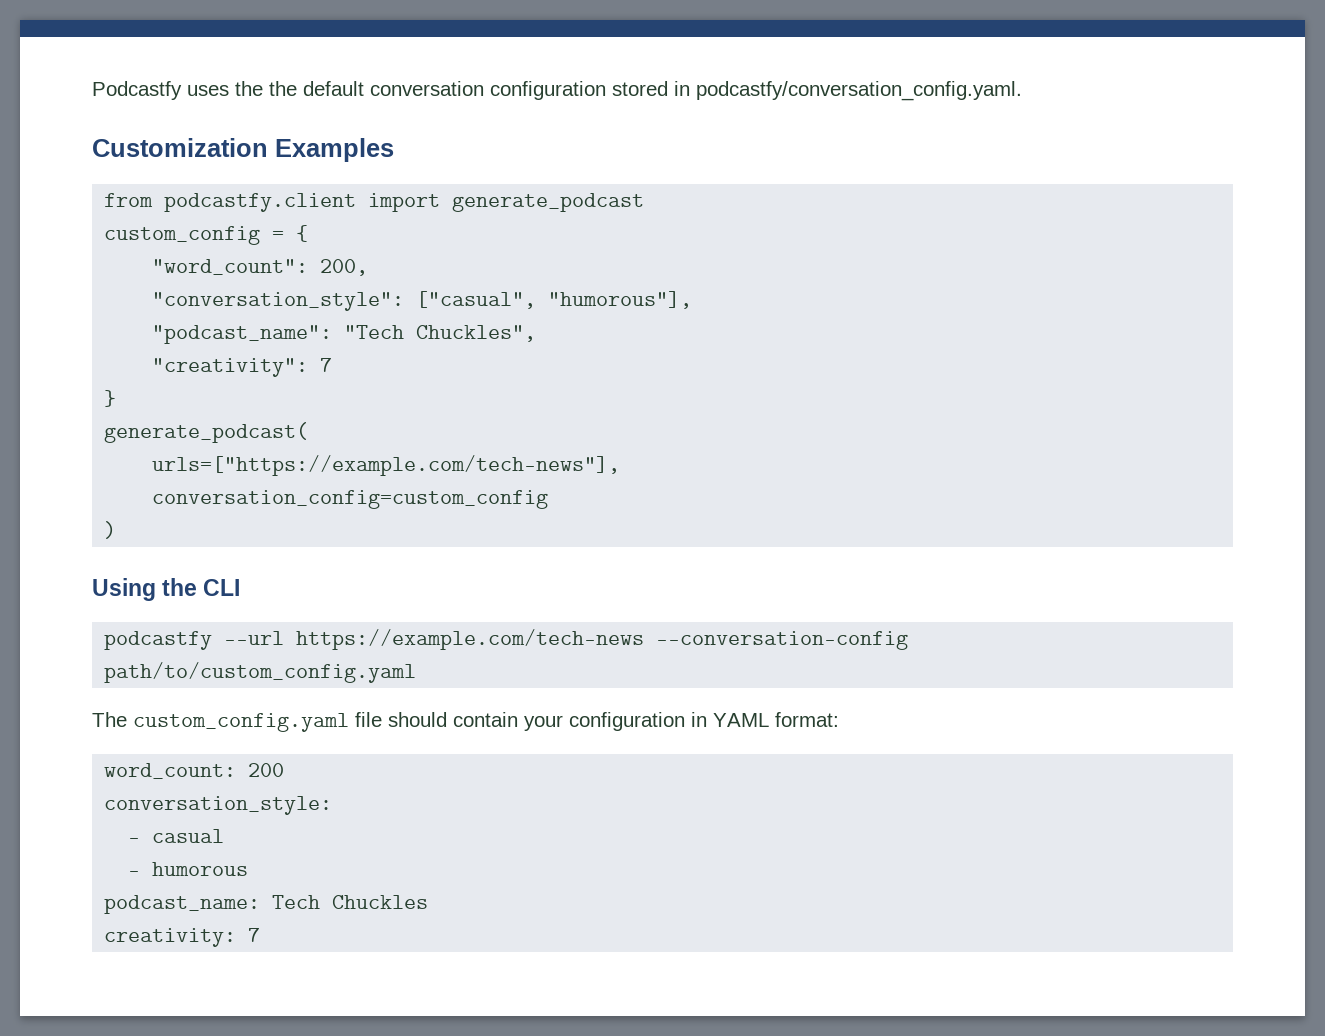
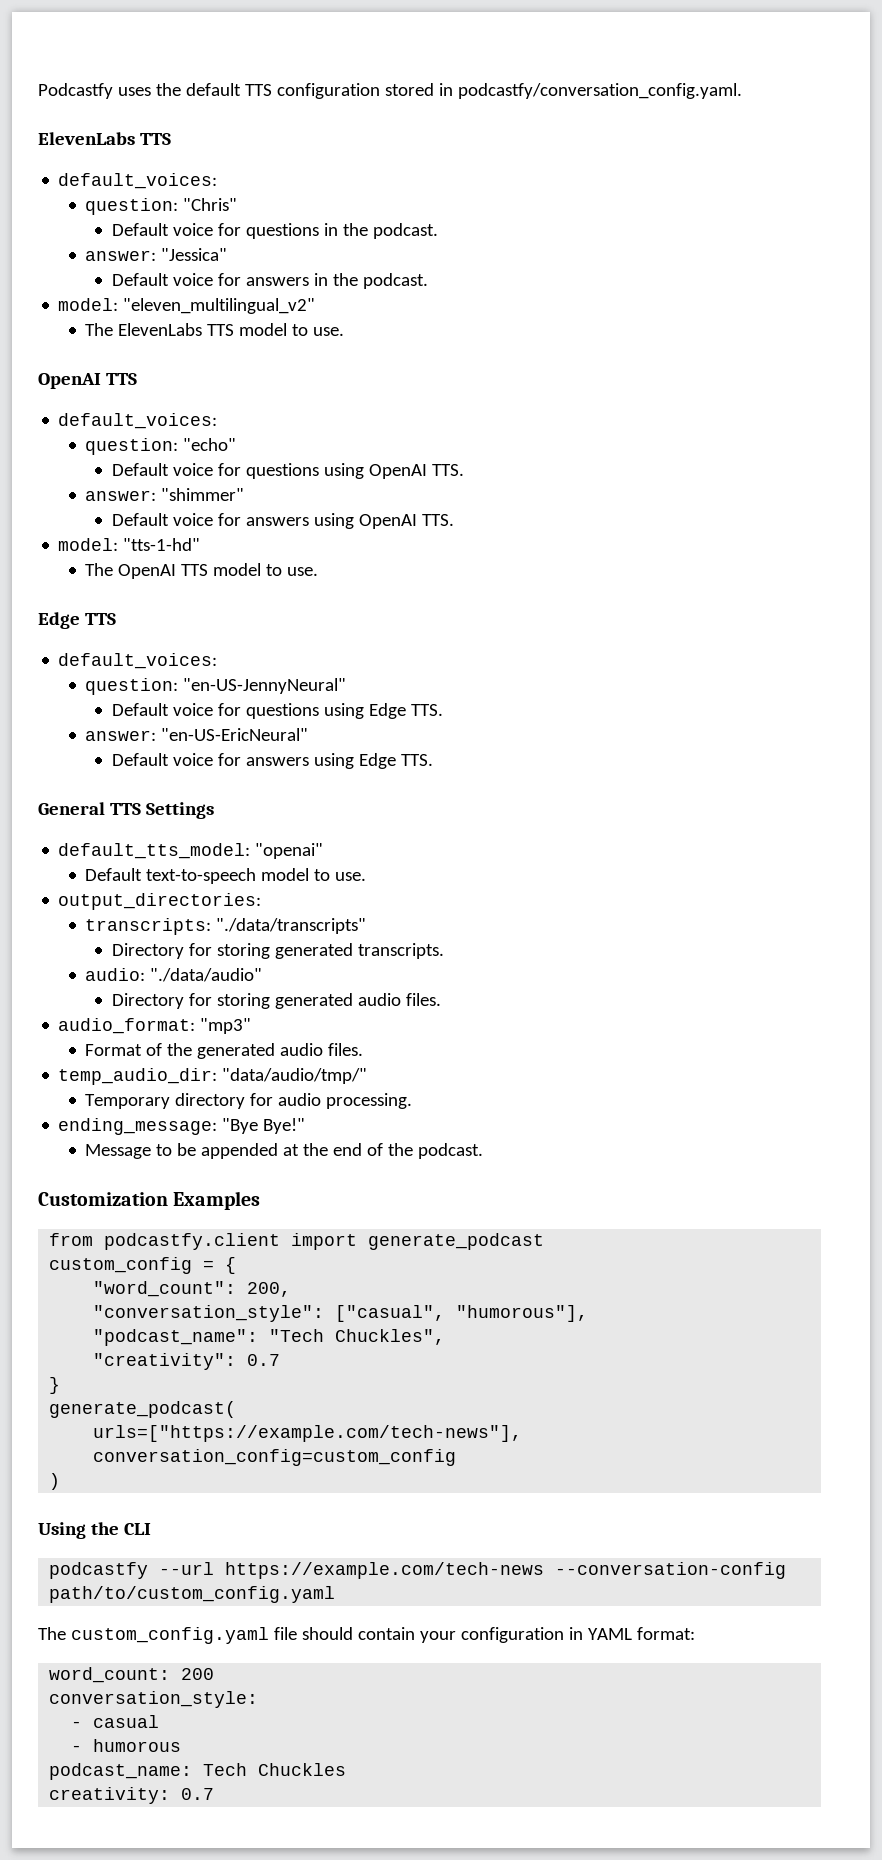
- Podcastfy uses the the default conversation configuration stored in podcastfy/conversation_config.yaml.
+ Podcastfy uses the default TTS configuration stored in podcastfy/conversation_config.yaml.
+ ElevenLabs TTS
+ default_voices:
+ question: "Chris"
+ Default voice for questions in the podcast.
+ answer: "Jessica"
+ Default voice for answers in the podcast.
+ model: "eleven_multilingual_v2"
+ The ElevenLabs TTS model to use.
+ OpenAI TTS
+ default_voices:
+ question: "echo"
+ Default voice for questions using OpenAI TTS.
+ answer: "shimmer"
+ Default voice for answers using OpenAI TTS.
+ model: "tts-1-hd"
+ The OpenAI TTS model to use.
+ Edge TTS
+ default_voices:
+ question: "en-US-JennyNeural"
+ Default voice for questions using Edge TTS.
+ answer: "en-US-EricNeural"
+ Default voice for answers using Edge TTS.
+ General TTS Settings
+ default_tts_model: "openai"
+ Default text-to-speech model to use.
+ output_directories:
+ transcripts: "./data/transcripts"
+ Directory for storing generated transcripts.
+ audio: "./data/audio"
+ Directory for storing generated audio files.
+ audio_format: "mp3"
+ Format of the generated audio files.
+ temp_audio_dir: "data/audio/tmp/"
+ Temporary directory for audio processing.
+ ending_message: "Bye Bye!"
+ Message to be appended at the end of the podcast.
- "creativity": 7
+ "creativity": 0.7
- creativity: 7
+ creativity: 0.7

